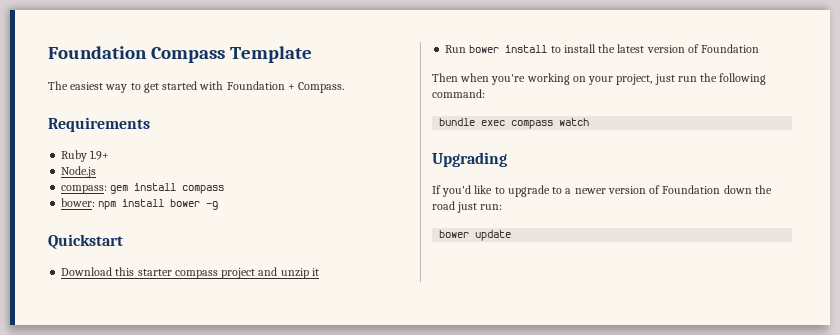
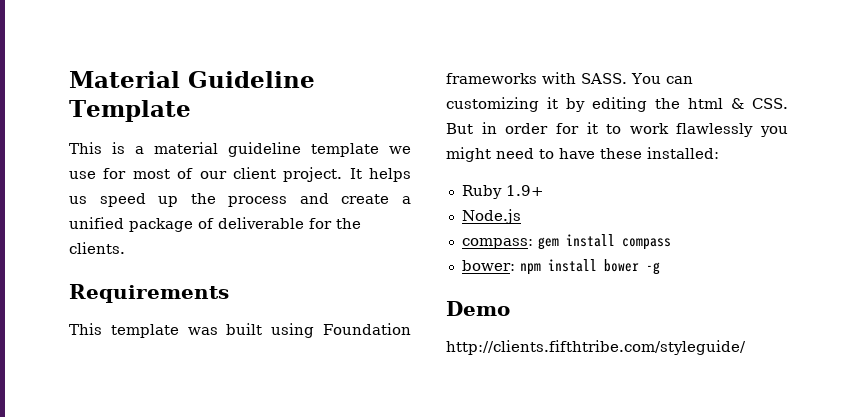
- Foundation Compass Template
+ Material Guideline Template
- The easiest way to get started with Foundation + Compass.
+ This is a material guideline template we use for most of our client project. It helps us speed up the process and create a unified package of deliverable for the clients.
  Requirements
+ This template was built using Foundation frameworks with SASS. You can customizing it by editing the html & CSS. But in order for it to work flawlessly you might need to have these installed:
- Quickstart
- Download this starter compass project and unzip it
- Run bower install to install the latest version of Foundation
- Then when you're working on your project, just run the following command:
- bundle exec compass watch
- Upgrading
- If you'd like to upgrade to a newer version of Foundation down the road just run:
- bower update
+ Demo
+ http://clients.fifthtribe.com/styleguide/

